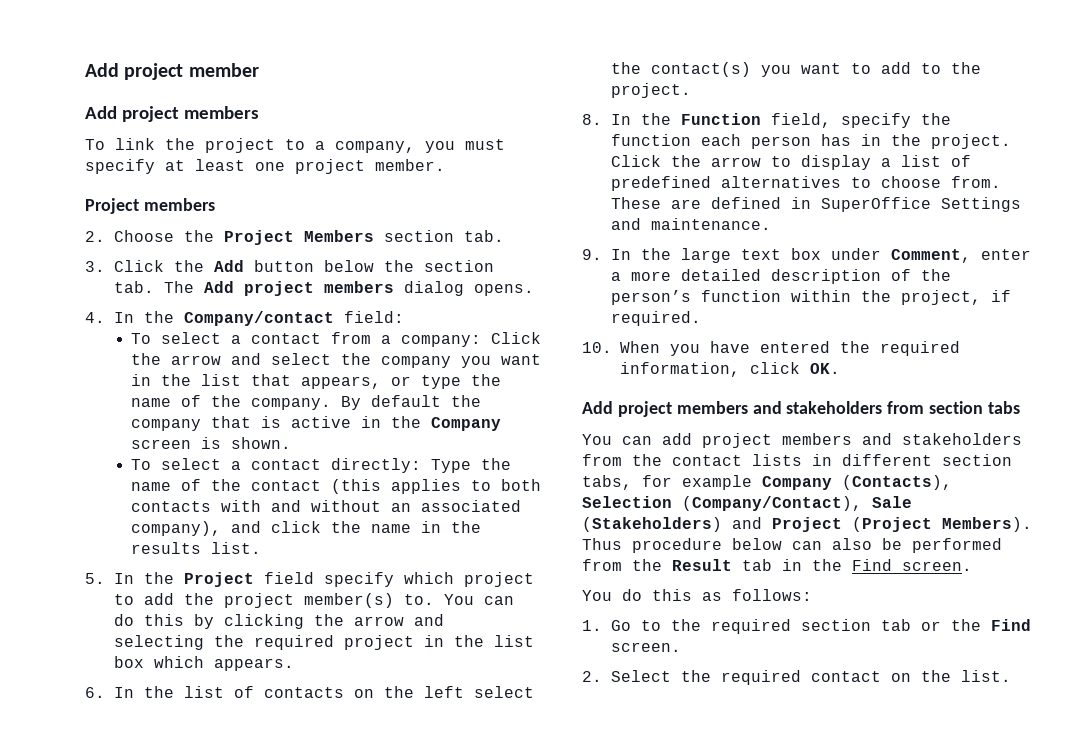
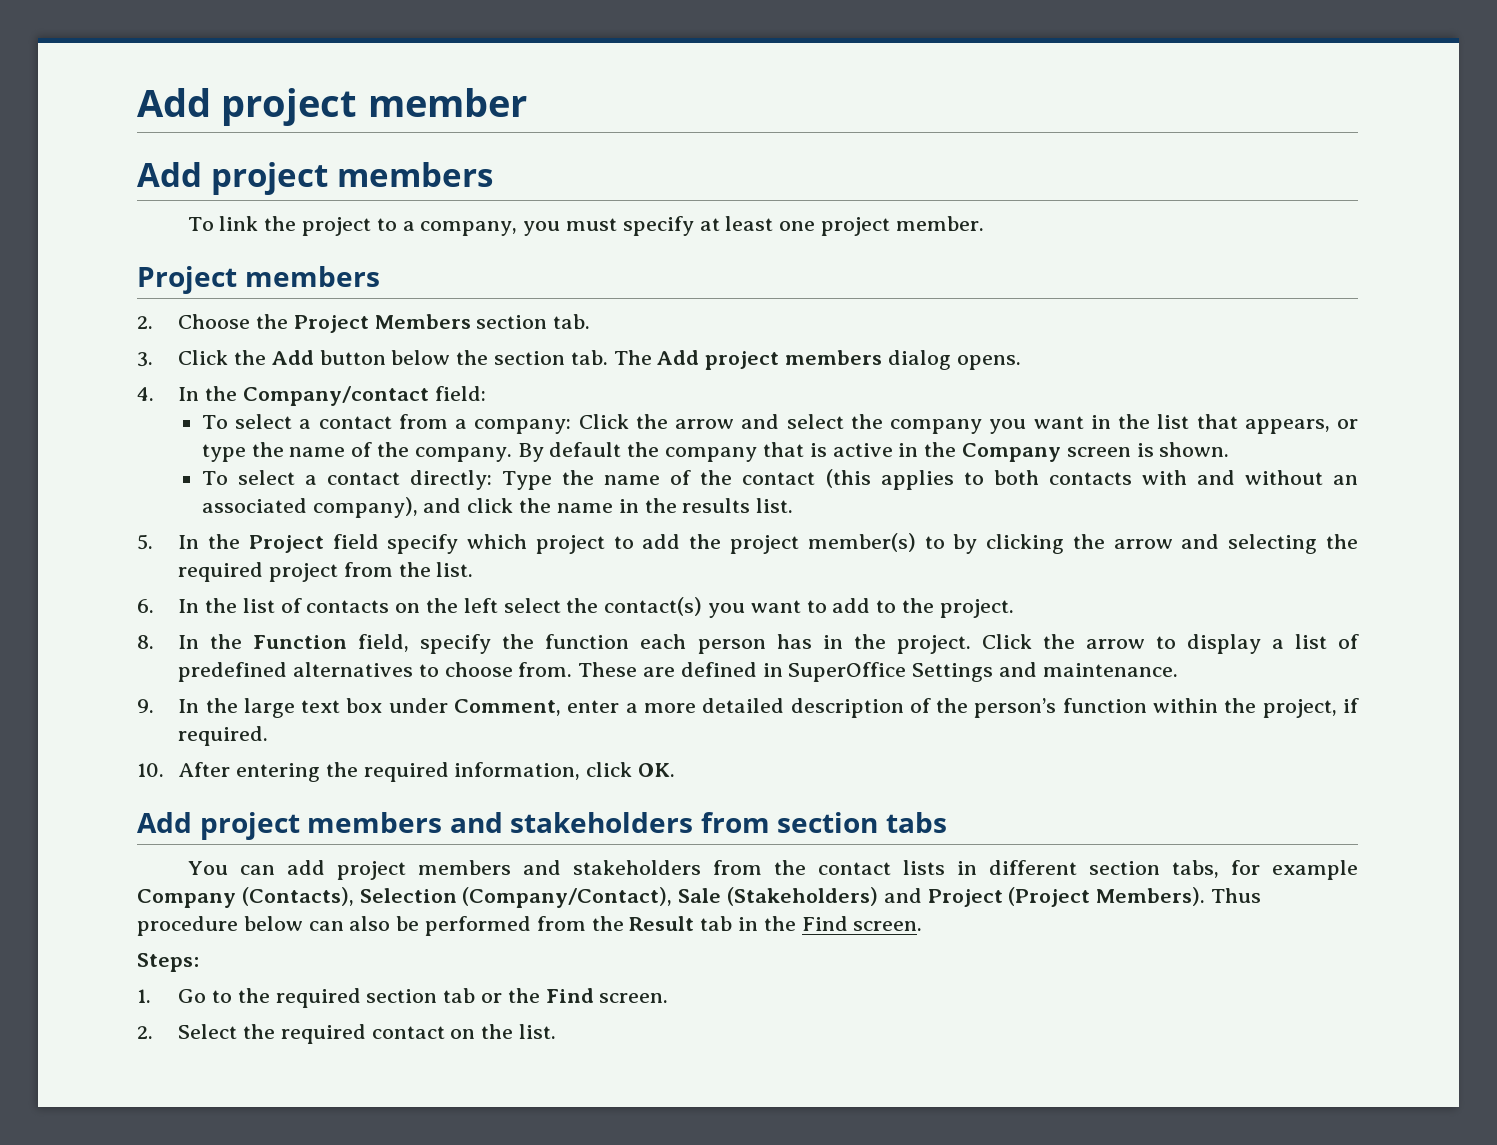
- 5. In the Project field specify which project to add the project member(s) to. You can do this by clicking the arrow and selecting the required project in the list box which appears.
+ 5. In the Project field specify which project to add the project member(s) to by clicking the arrow and selecting the required project from the list.
- 10. When you have entered the required information, click OK.
+ 10. After entering the required information, click OK.
- You do this as follows:
+ Steps:

